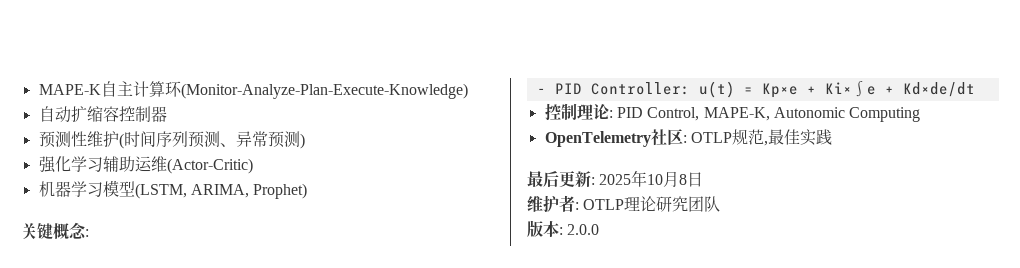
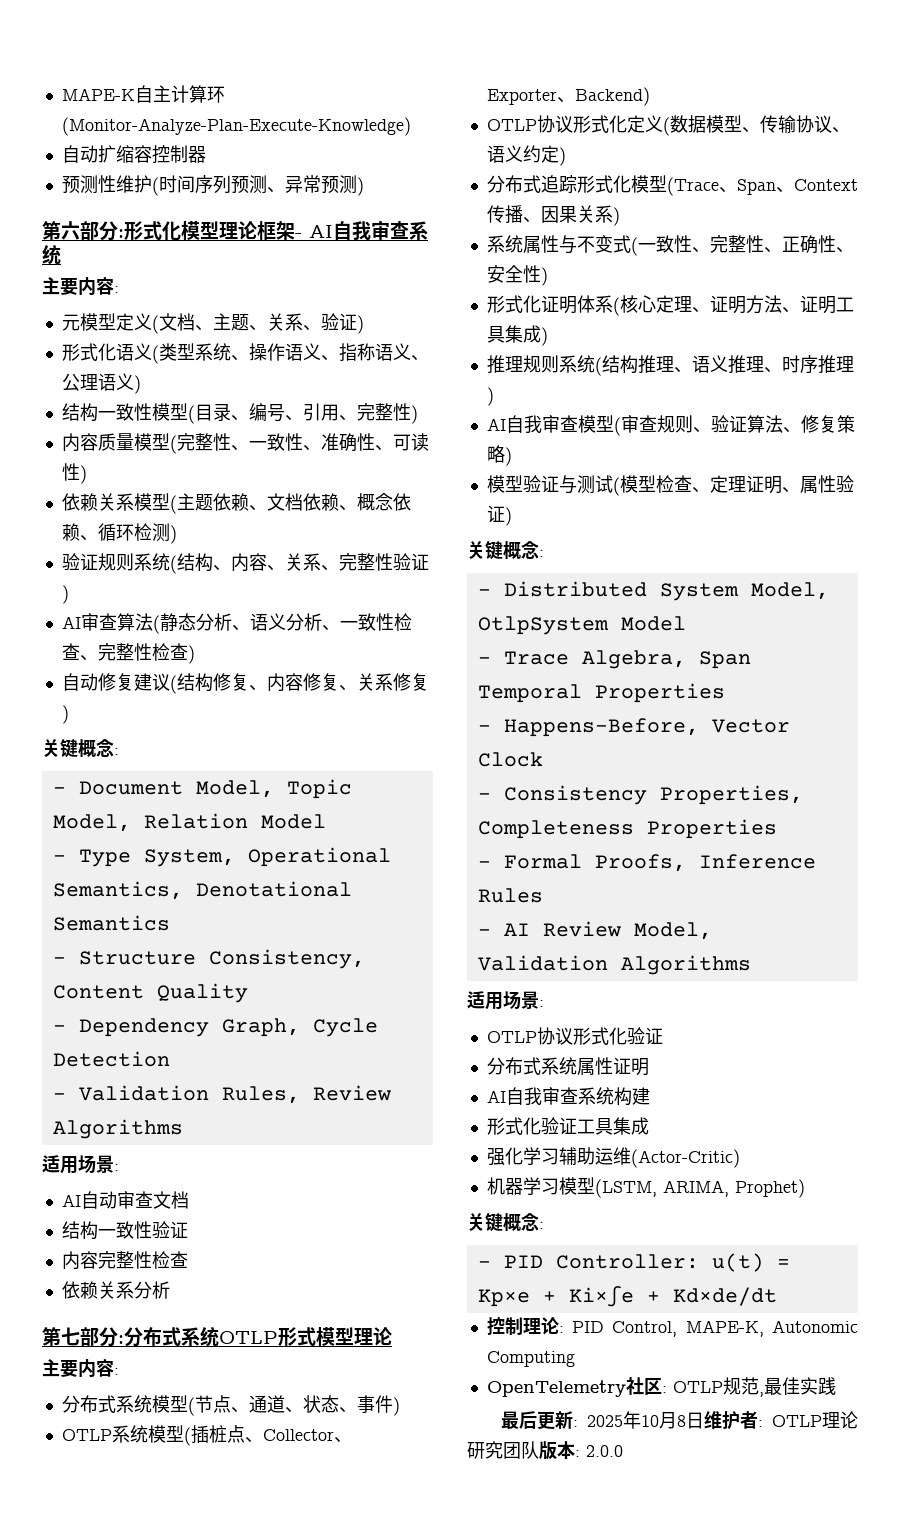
+ 第六部分:形式化模型理论框架- AI自我审查系统
+ 主要内容:
+ 元模型定义(文档、主题、关系、验证)
+ 形式化语义(类型系统、操作语义、指称语义、公理语义)
+ 结构一致性模型(目录、编号、引用、完整性)
+ 内容质量模型(完整性、一致性、准确性、可读性)
+ 依赖关系模型(主题依赖、文档依赖、概念依赖、循环检测)
+ 验证规则系统(结构、内容、关系、完整性验证)
+ AI审查算法(静态分析、语义分析、一致性检查、完整性检查)
+ 自动修复建议(结构修复、内容修复、关系修复)
+ 关键概念:
+ - Document Model, Topic Model, Relation Model
+ - Type System, Operational Semantics, Denotational Semantics
+ - Structure Consistency, Content Quality
+ - Dependency Graph, Cycle Detection
+ - Validation Rules, Review Algorithms
+ 适用场景:
+ AI自动审查文档
+ 结构一致性验证
+ 内容完整性检查
+ 依赖关系分析
+ 第七部分:分布式系统OTLP形式模型理论
+ 主要内容:
+ 分布式系统模型(节点、通道、状态、事件)
+ OTLP系统模型(插桩点、Collector、Exporter、Backend)
+ OTLP协议形式化定义(数据模型、传输协议、语义约定)
+ 分布式追踪形式化模型(Trace、Span、Context传播、因果关系)
+ 系统属性与不变式(一致性、完整性、正确性、安全性)
+ 形式化证明体系(核心定理、证明方法、证明工具集成)
+ 推理规则系统(结构推理、语义推理、时序推理)
+ AI自我审查模型(审查规则、验证算法、修复策略)
+ 模型验证与测试(模型检查、定理证明、属性验证)
+ 关键概念:
+ - Distributed System Model, OtlpSystem Model
+ - Trace Algebra, Span Temporal Properties
+ - Happens-Before, Vector Clock
+ - Consistency Properties, Completeness Properties
+ - Formal Proofs, Inference Rules
+ - AI Review Model, Validation Algorithms
+ 适用场景:
+ OTLP协议形式化验证
+ 分布式系统属性证明
+ AI自我审查系统构建
+ 形式化验证工具集成
- 最后更新: 2025年10月8日
- 维护者: OTLP理论研究团队
- 版本: 2.0.0
+ 最后更新: 2025年10月8日维护者: OTLP理论研究团队版本: 2.0.0

